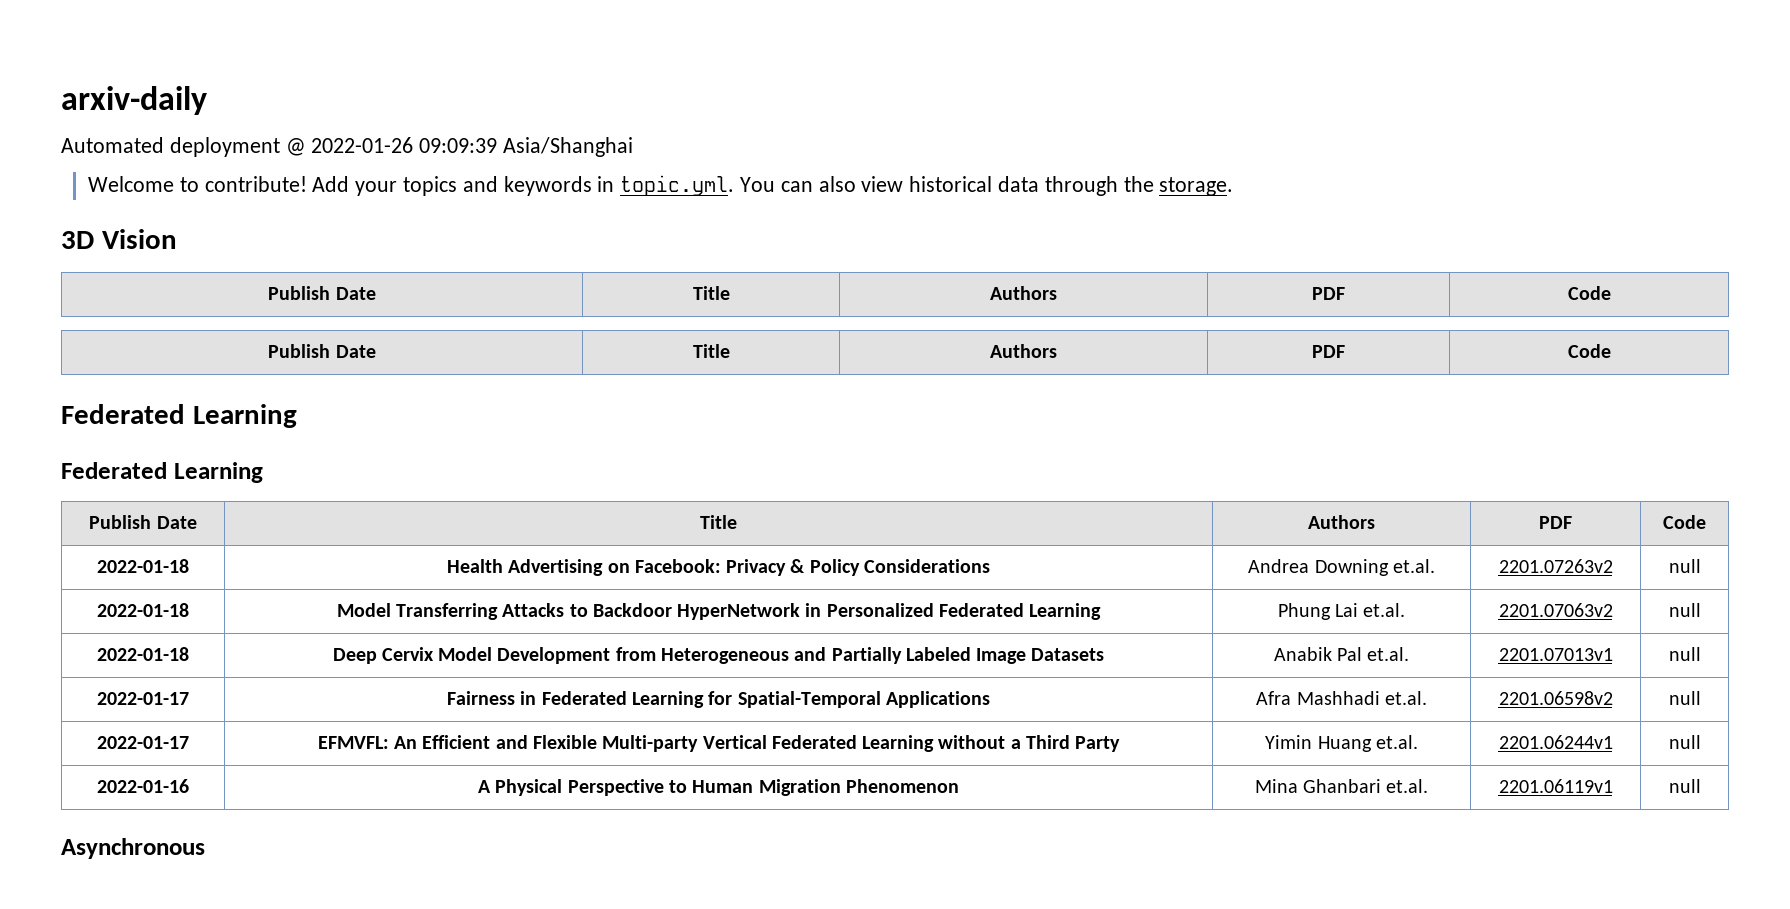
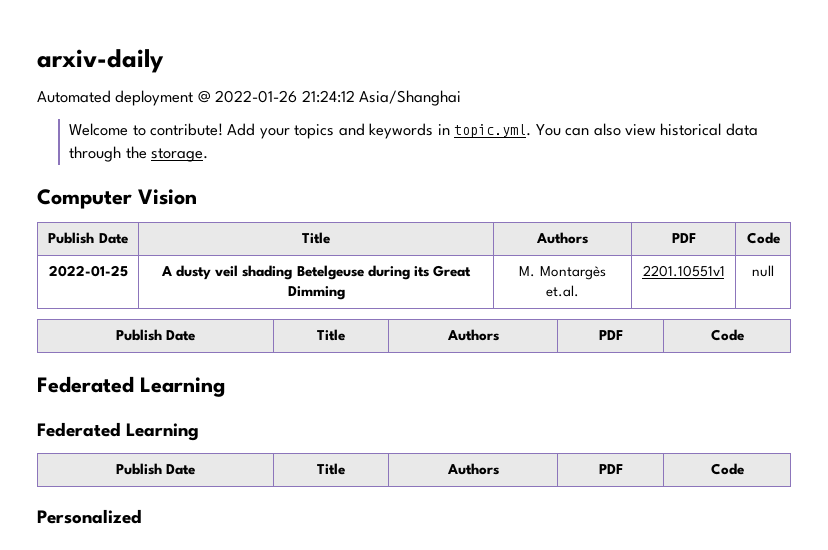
- Automated deployment @ 2022-01-26 09:09:39 Asia/Shanghai
+ Automated deployment @ 2022-01-26 21:24:12 Asia/Shanghai
- 3D Vision
+ Computer Vision
+ 2022-01-25 | A dusty veil shading Betelgeuse during its Great Dimming | M. Montargès et.al. | 2201.10551v1 | null
- 2022-01-18 | Health Advertising on Facebook: Privacy & Policy Considerations | Andrea Downing et.al. | 2201.07263v2 | null
- 2022-01-18 | Model Transferring Attacks to Backdoor HyperNetwork in Personalized Federated Learning | Phung Lai et.al. | 2201.07063v2 | null
- 2022-01-18 | Deep Cervix Model Development from Heterogeneous and Partially Labeled Image Datasets | Anabik Pal et.al. | 2201.07013v1 | null
- 2022-01-17 | Fairness in Federated Learning for Spatial-Temporal Applications | Afra Mashhadi et.al. | 2201.06598v2 | null
- 2022-01-17 | EFMVFL: An Efficient and Flexible Multi-party Vertical Federated Learning without a Third Party | Yimin Huang et.al. | 2201.06244v1 | null
- 2022-01-16 | A Physical Perspective to Human Migration Phenomenon | Mina Ghanbari et.al. | 2201.06119v1 | null
- Asynchronous
+ Personalized

